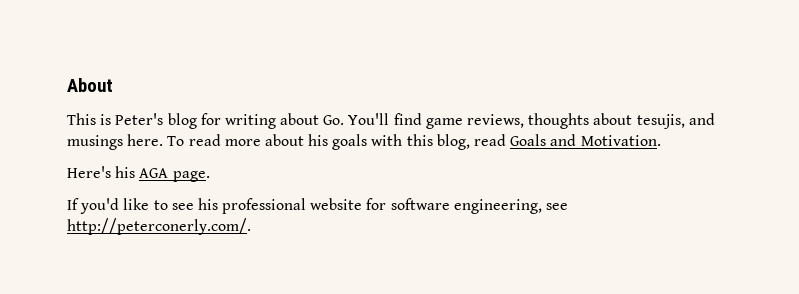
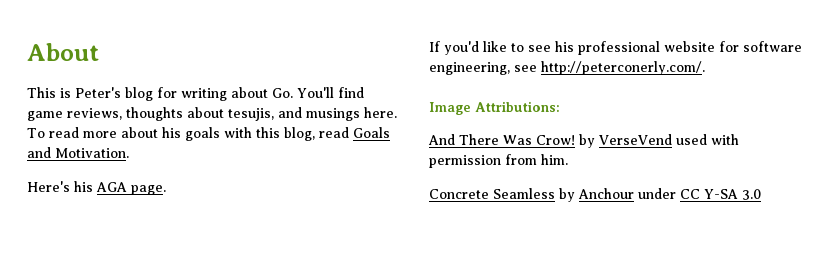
+ Image Attributions:
+ And There Was Crow! by VerseVend used with permission from him.
+ Concrete Seamless by Anchour under CC Y-SA 3.0

